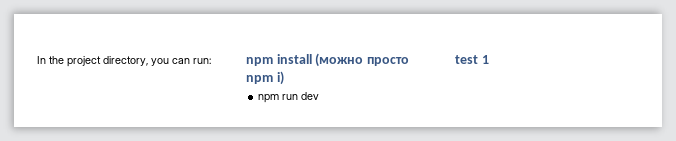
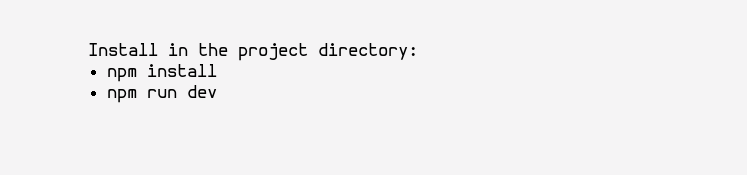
- In the project directory, you can run:
- npm install (можно просто npm i)
+ Install in the project directory:
+ npm install
- test 1

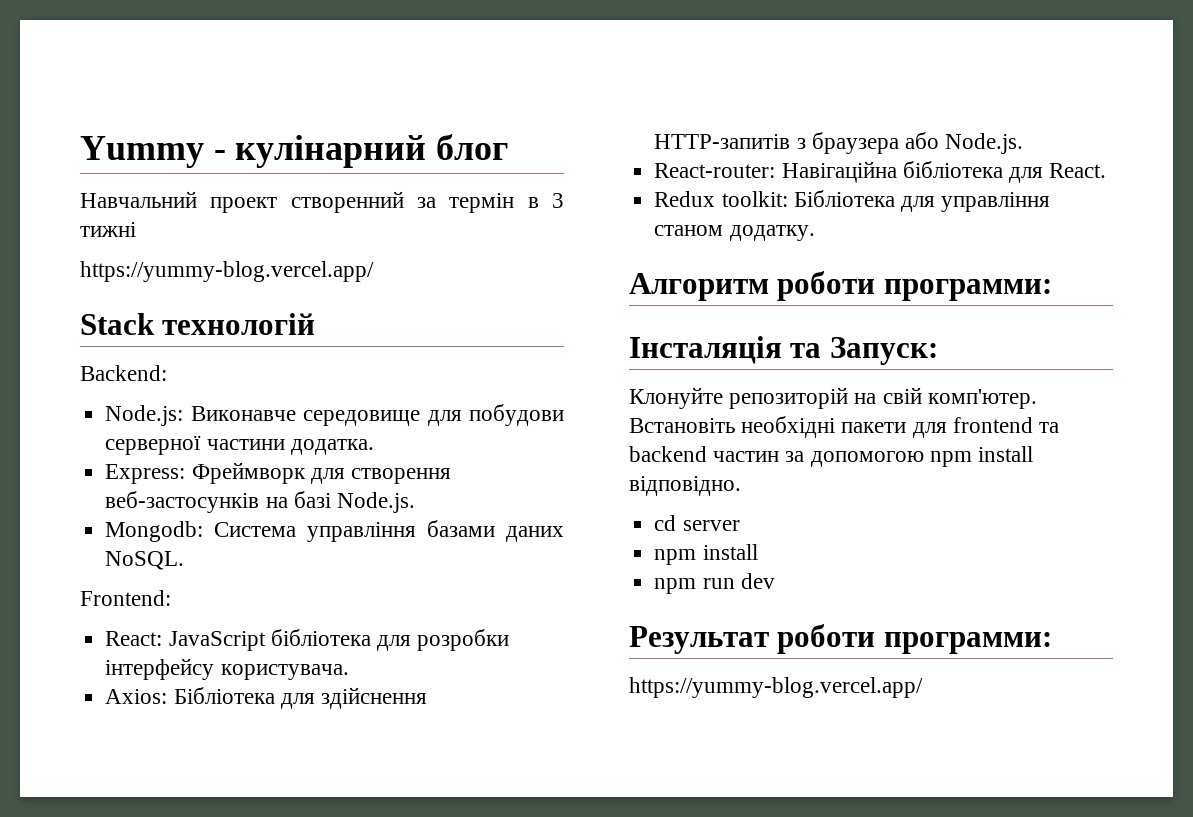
- Install in the project directory:
+ Yummy - кулінарний блог
+ Навчальний проект створенний за термін в 3 тижні
+ https://yummy-blog.vercel.app/
+ Stack технологій
+ Backend:
+ Node.js: Виконавче середовище для побудови серверної частини додатка.
+ Express: Фреймворк для створення веб-застосунків на базі Node.js.
+ Mongodb: Система управління базами даних NoSQL.
+ Frontend:
+ React: JavaScript бібліотека для розробки інтерфейсу користувача.
+ Axios: Бібліотека для здійснення HTTP-запитів з браузера або Node.js.
+ React-router: Навігаційна бібліотека для React.
+ Redux toolkit: Бібліотека для управління станом додатку.
+ Алгоритм роботи программи:
+ Інсталяція та Запуск:
+ Клонуйте репозиторій на свій комп'ютер. Встановіть необхідні пакети для frontend та backend частин за допомогою npm install відповідно.
+ cd server
+ Результат роботи программи:
+ https://yummy-blog.vercel.app/

